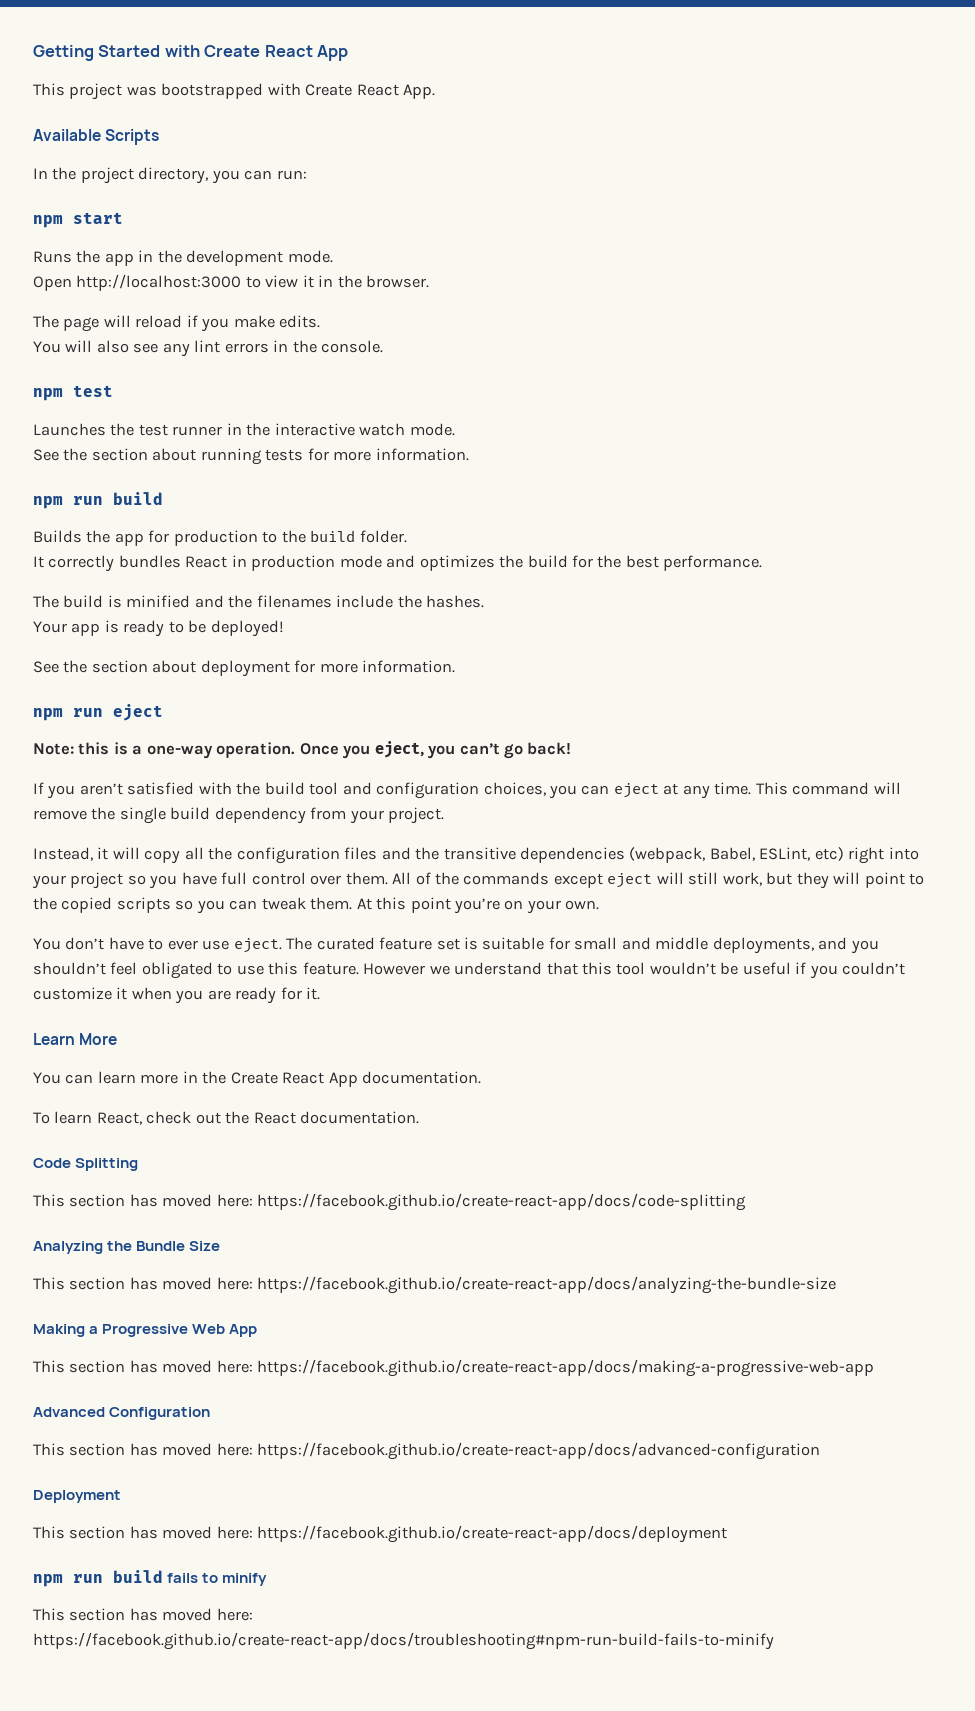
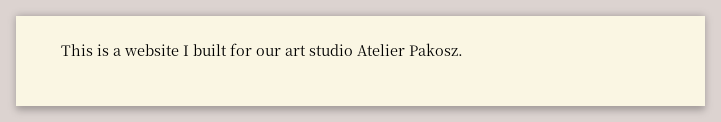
- Getting Started with Create React App
- This project was bootstrapped with Create React App.
- Available Scripts
- In the project directory, you can run:
- npm start
- Runs the app in the development mode.
- Open http://localhost:3000 to view it in the browser.
- The page will reload if you make edits.
- You will also see any lint errors in the console.
- npm test
- Launches the test runner in the interactive watch mode.
- See the section about running tests for more information.
- npm run build
- Builds the app for production to the build folder.
- It correctly bundles React in production mode and optimizes the build for the best performance.
- The build is minified and the filenames include the hashes.
- Your app is ready to be deployed!
- See the section about deployment for more information.
- npm run eject
- Note: this is a one-way operation. Once you eject, you can’t go back!
- If you aren’t satisfied with the build tool and configuration choices, you can eject at any time. This command will remove the single build dependency from your project.
- Instead, it will copy all the configuration files and the transitive dependencies (webpack, Babel, ESLint, etc) right into your project so you have full control over them. All of the commands except eject will still work, but they will point to the copied scripts so you can tweak them. At this point you’re on your own.
- You don’t have to ever use eject. The curated feature set is suitable for small and middle deployments, and you shouldn’t feel obligated to use this feature. However we understand that this tool wouldn’t be useful if you couldn’t customize it when you are ready for it.
- Learn More
- You can learn more in the Create React App documentation.
- To learn React, check out the React documentation.
- Code Splitting
- This section has moved here: https://facebook.github.io/create-react-app/docs/code-splitting
- Analyzing the Bundle Size
- This section has moved here: https://facebook.github.io/create-react-app/docs/analyzing-the-bundle-size
- Making a Progressive Web App
- This section has moved here: https://facebook.github.io/create-react-app/docs/making-a-progressive-web-app
- Advanced Configuration
- This section has moved here: https://facebook.github.io/create-react-app/docs/advanced-configuration
- Deployment
- This section has moved here: https://facebook.github.io/create-react-app/docs/deployment
- npm run build fails to minify
- This section has moved here: https://facebook.github.io/create-react-app/docs/troubleshooting#npm-run-build-fails-to-minify
+ This is a website I built for our art studio Atelier Pakosz.

